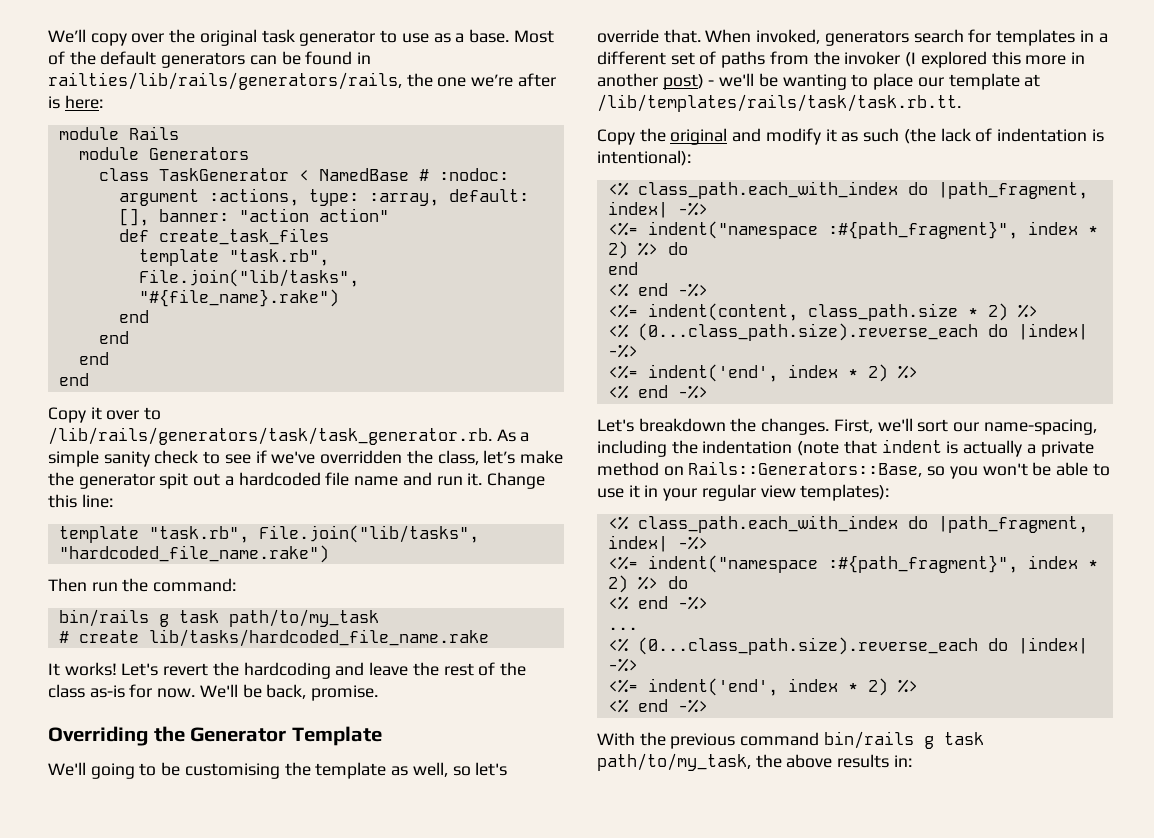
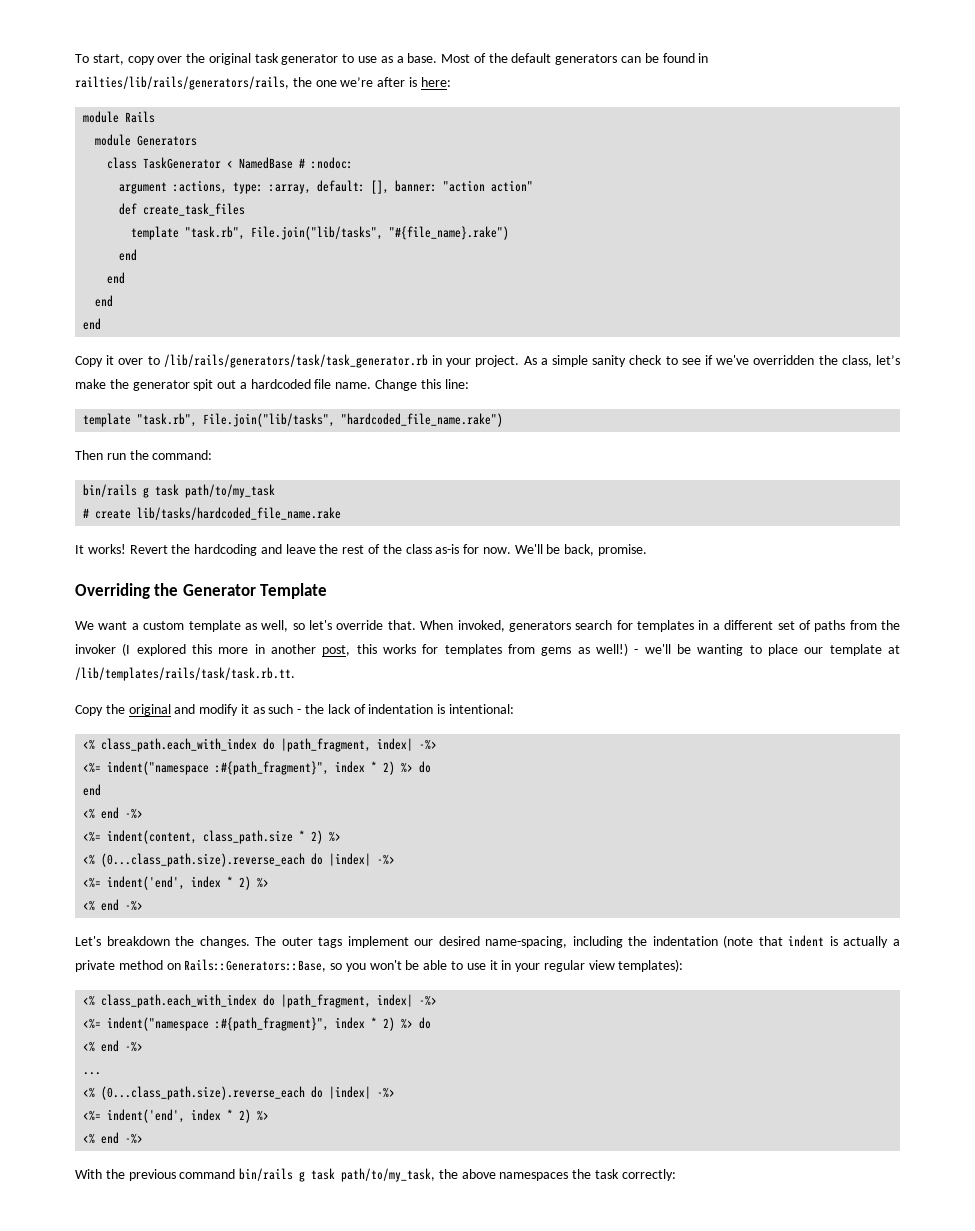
- We’ll copy over the original task generator to use as a base.
+ To start, copy over the original task generator to use as a base.
- Copy it over to /lib/rails/generators/task/task_generator.rb. As a simple sanity check to see if we've overridden the class, let’s make the generator spit out a hardcoded file name and run it.
+ Copy it over to /lib/rails/generators/task/task_generator.rb in your project. As a simple sanity check to see if we've overridden the class, let’s make the generator spit out a hardcoded file name.
- Let's revert the hardcoding and leave the rest of the class as-is for now.
+ Revert the hardcoding and leave the rest of the class as-is for now.
- We'll going to be customising the template as well, so let's override that.
+ We want a custom template as well, so let's override that.
- When invoked, generators search for templates in a different set of paths from the invoker (I explored this more in another post) - we'll be wanting to place our template at /lib/templates/rails/task/task.rb.tt.
+ When invoked, generators search for templates in a different set of paths from the invoker (I explored this more in another post, this works for templates from gems as well!) - we'll be wanting to place our template at /lib/templates/rails/task/task.rb.tt.
- Copy the original and modify it as such (the lack of indentation is intentional):
+ Copy the original and modify it as such - the lack of indentation is intentional:
- First, we'll sort our name-spacing, including the indentation (note that indent is actually a private method on Rails::Generators::Base, so you won't be able to use it in your regular view templates):
+ The outer tags implement our desired name-spacing, including the indentation (note that indent is actually a private method on Rails::Generators::Base, so you won't be able to use it in your regular view templates):
- With the previous command bin/rails g task path/to/my_task, the above results in:
+ With the previous command bin/rails g task path/to/my_task, the above namespaces the task correctly:

